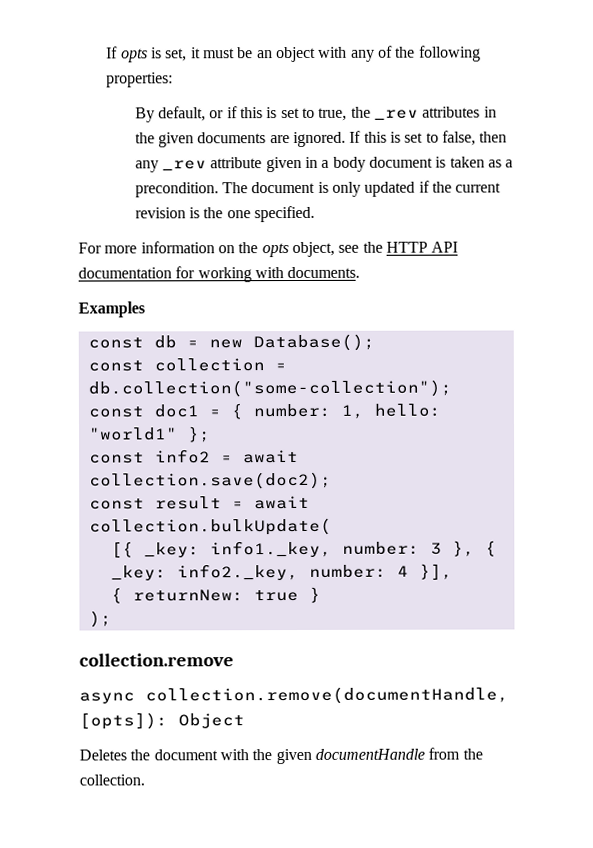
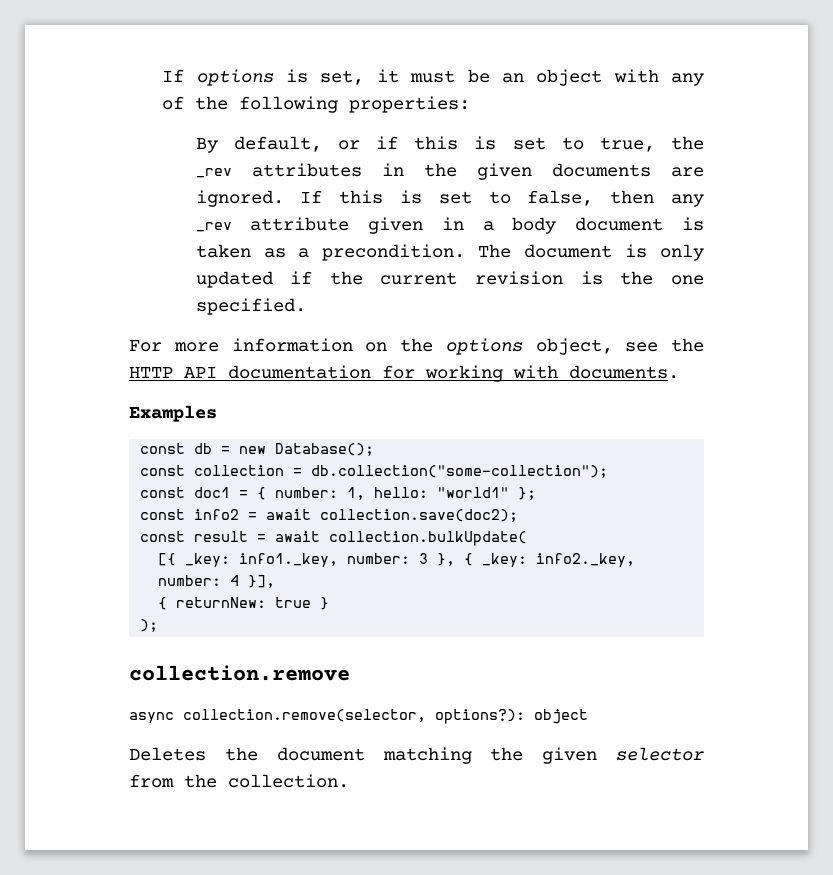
- If opts is set, it must be an object with any of the following properties:
+ If options is set, it must be an object with any of the following properties:
- For more information on the opts object, see the HTTP API documentation for working with documents.
+ For more information on the options object, see the HTTP API documentation for working with documents.
- async collection.remove(documentHandle, [opts]): Object
+ async collection.remove(selector, options?): object
- Deletes the document with the given documentHandle from the collection.
+ Deletes the document matching the given selector from the collection.

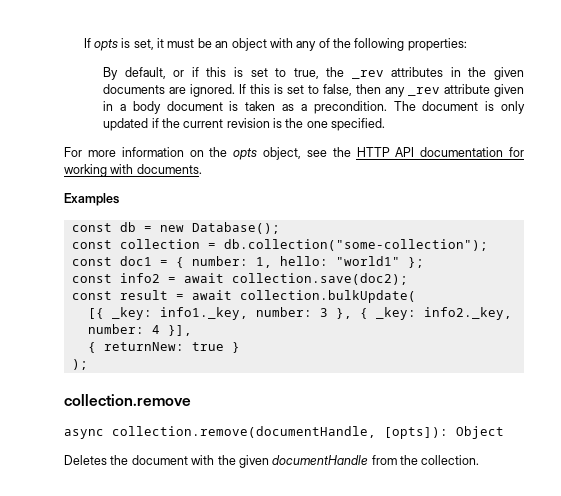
- If options is set, it must be an object with any of the following properties:
+ If opts is set, it must be an object with any of the following properties:
- For more information on the options object, see the HTTP API documentation for working with documents.
+ For more information on the opts object, see the HTTP API documentation for working with documents.
- async collection.remove(selector, options?): object
+ async collection.remove(documentHandle, [opts]): Object
- Deletes the document matching the given selector from the collection.
+ Deletes the document with the given documentHandle from the collection.

